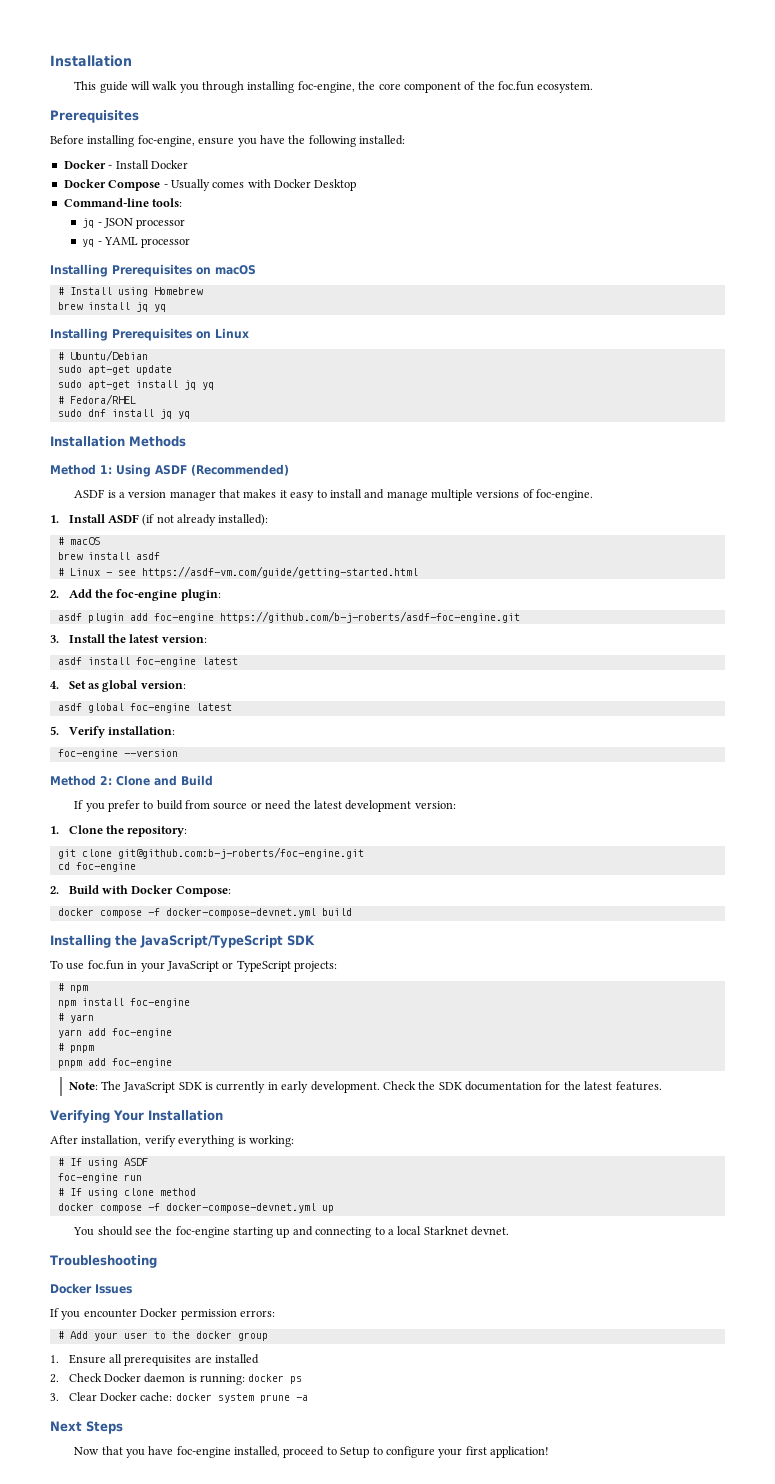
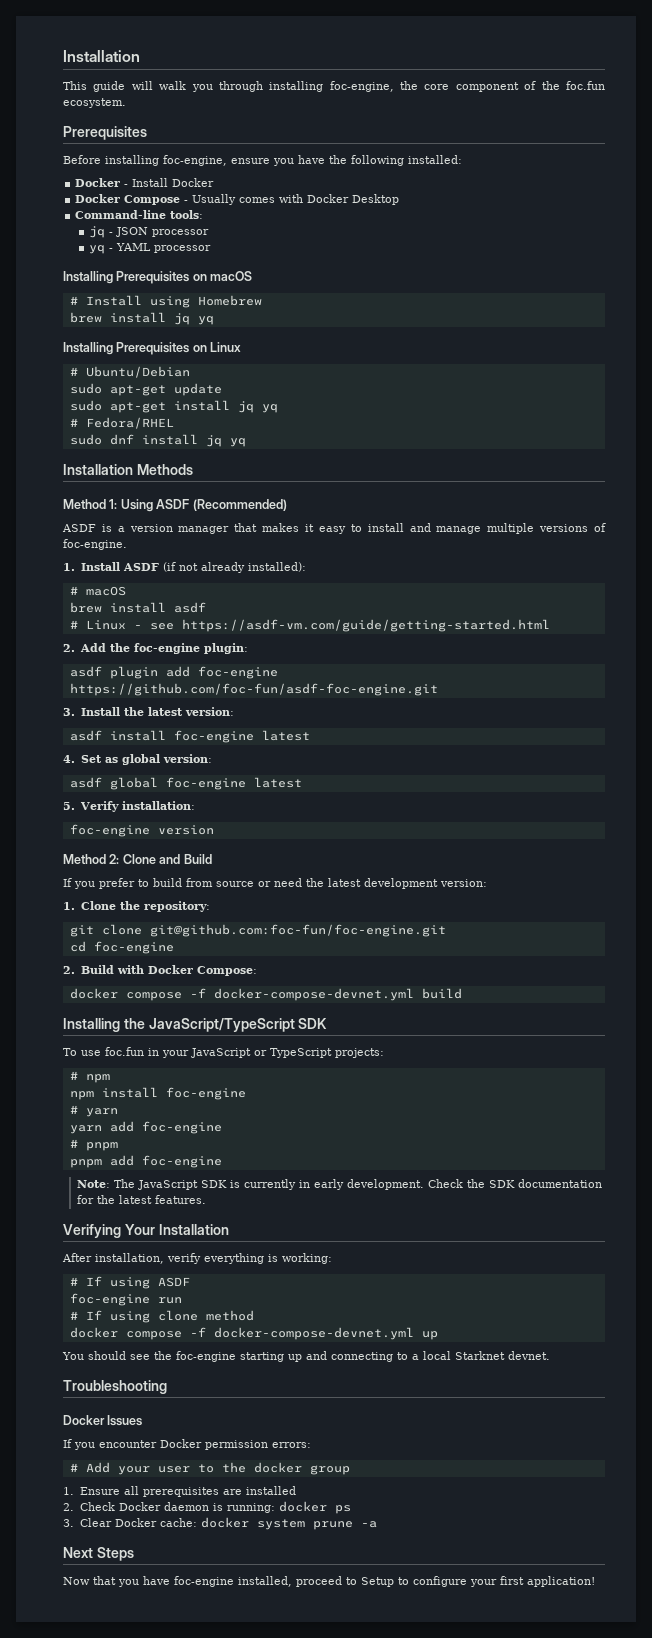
- asdf plugin add foc-engine https://github.com/b-j-roberts/asdf-foc-engine.git
+ asdf plugin add foc-engine https://github.com/foc-fun/asdf-foc-engine.git
- foc-engine --version
+ foc-engine version
- git clone git@github.com:b-j-roberts/foc-engine.git
+ git clone git@github.com:foc-fun/foc-engine.git

